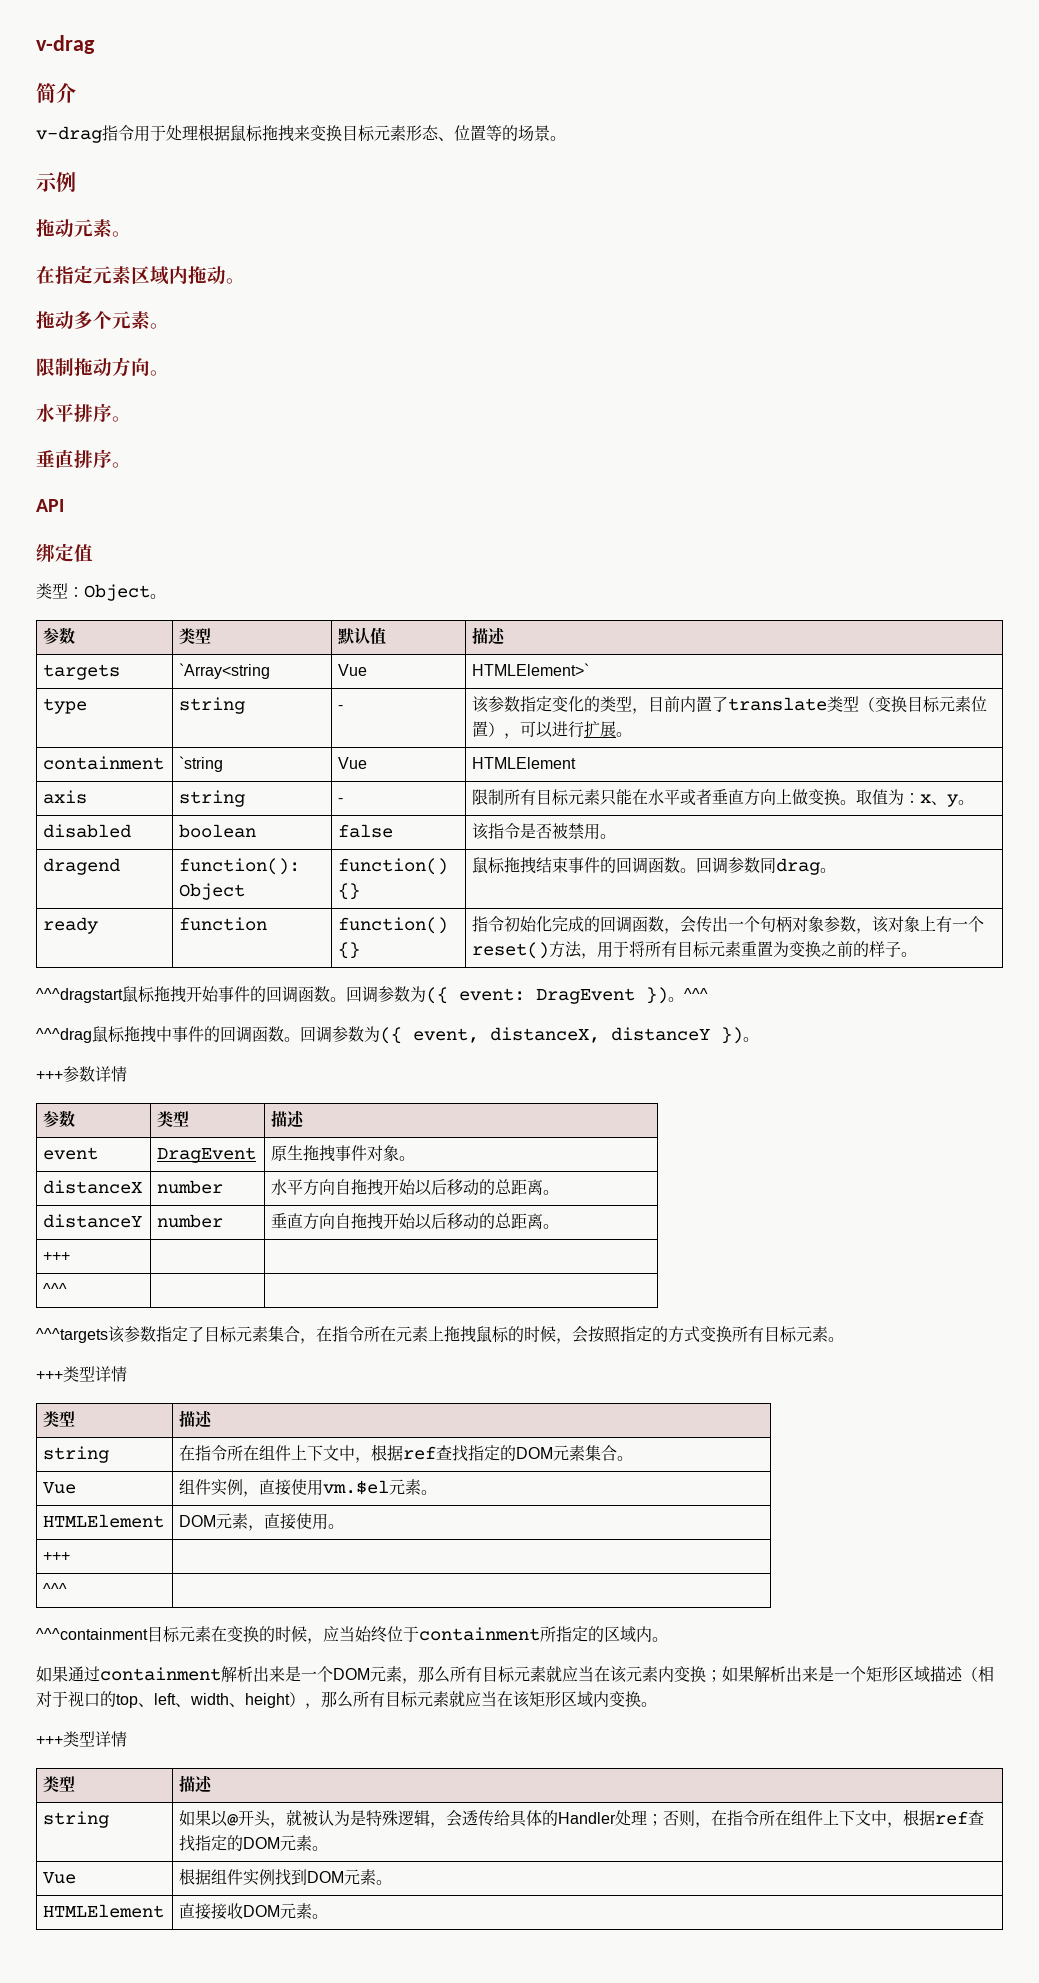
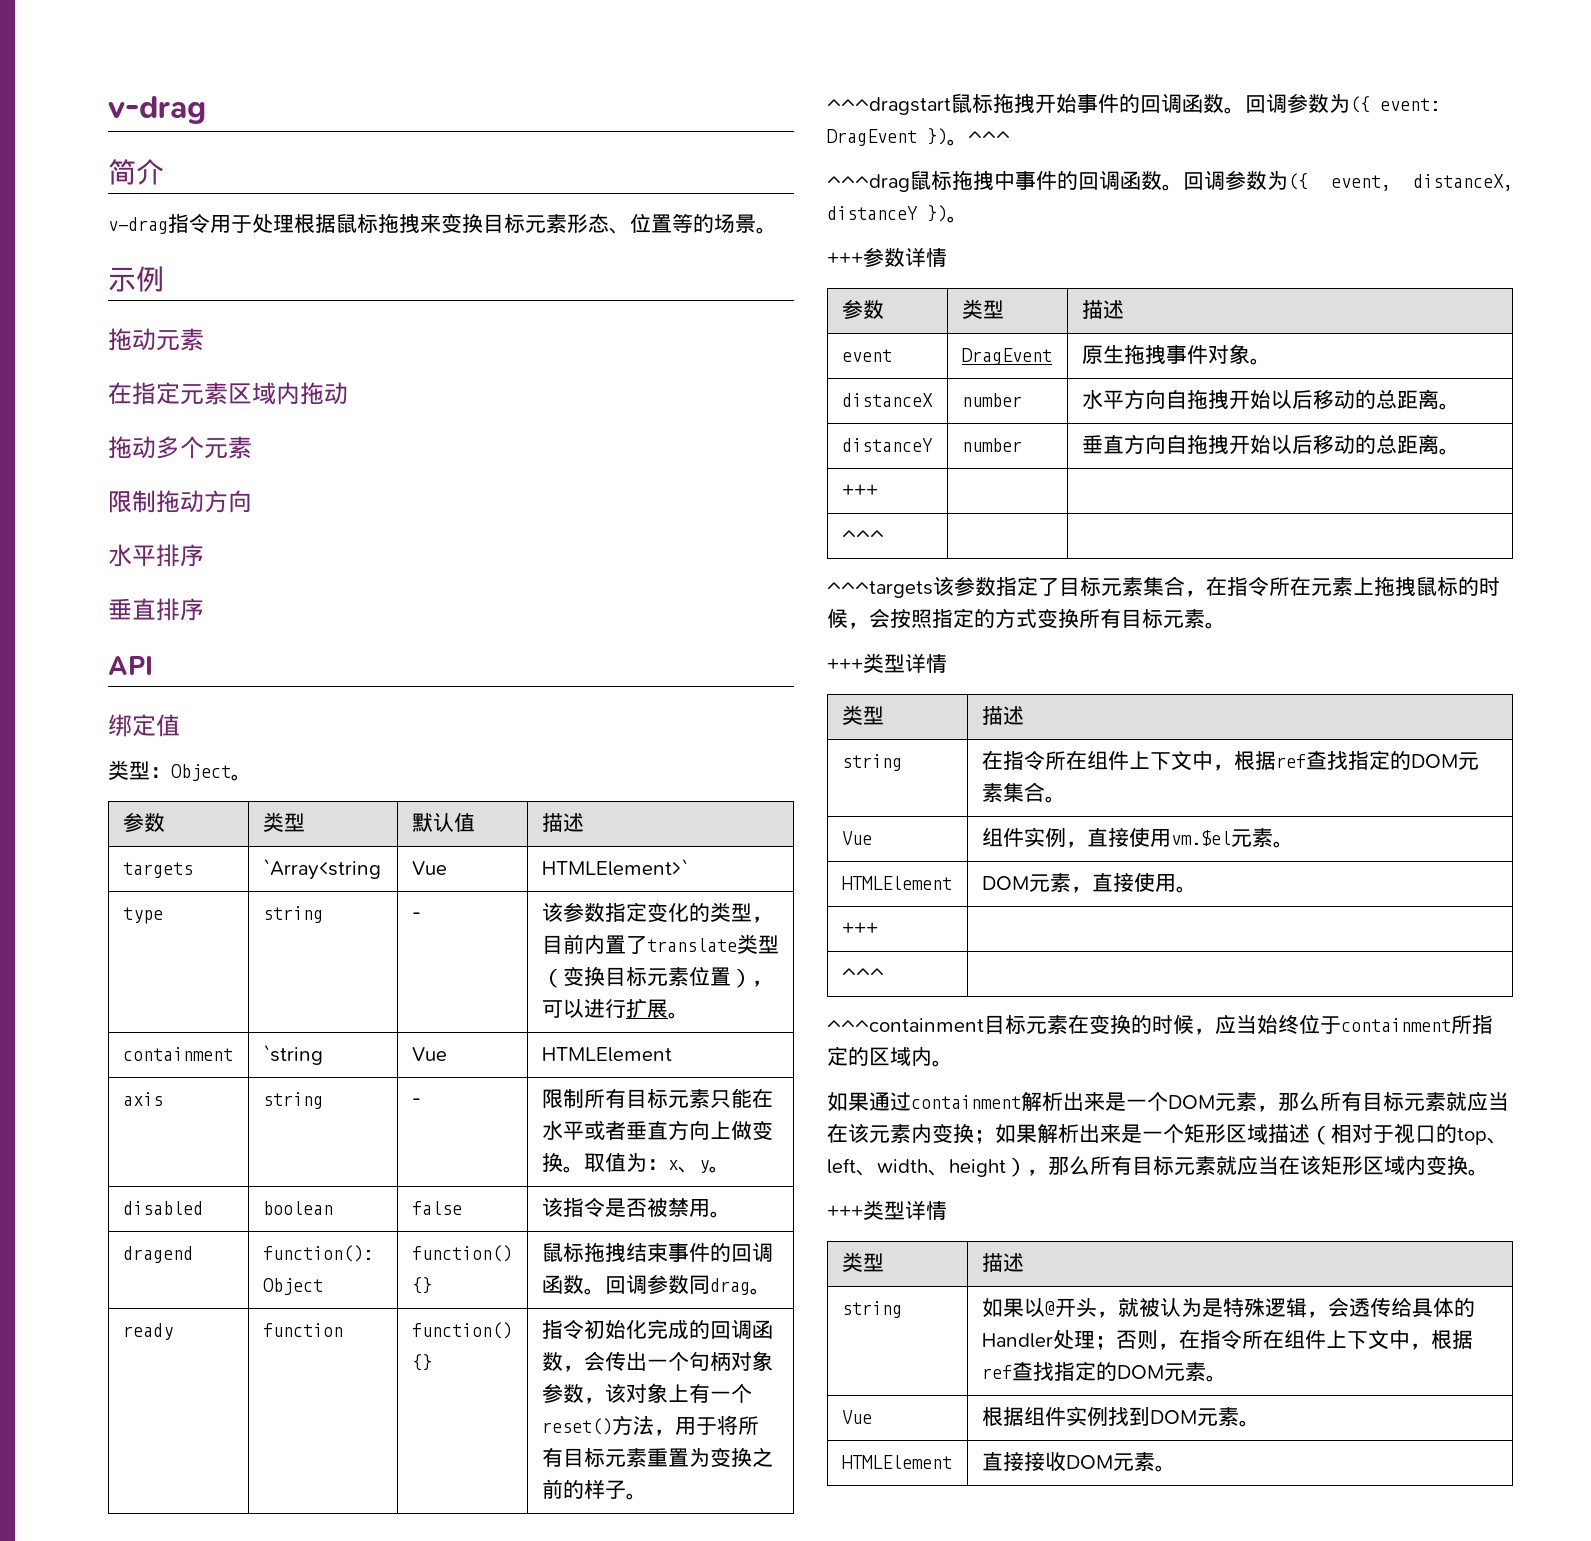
- 拖动元素。
+ 拖动元素
- 在指定元素区域内拖动。
+ 在指定元素区域内拖动
- 拖动多个元素。
+ 拖动多个元素
- 限制拖动方向。
+ 限制拖动方向
- 水平排序。
+ 水平排序
- 垂直排序。
+ 垂直排序

